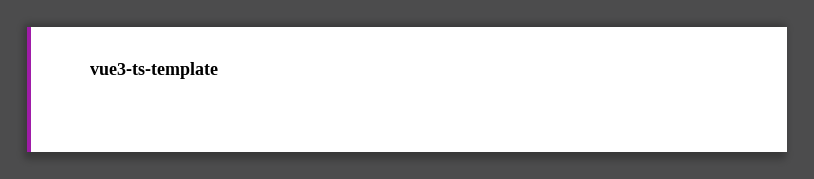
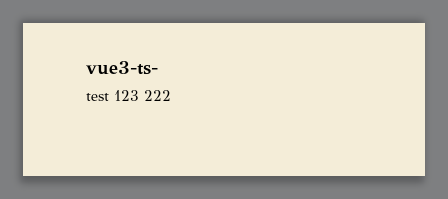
- vue3-ts-template
+ vue3-ts-
+ test 123 222

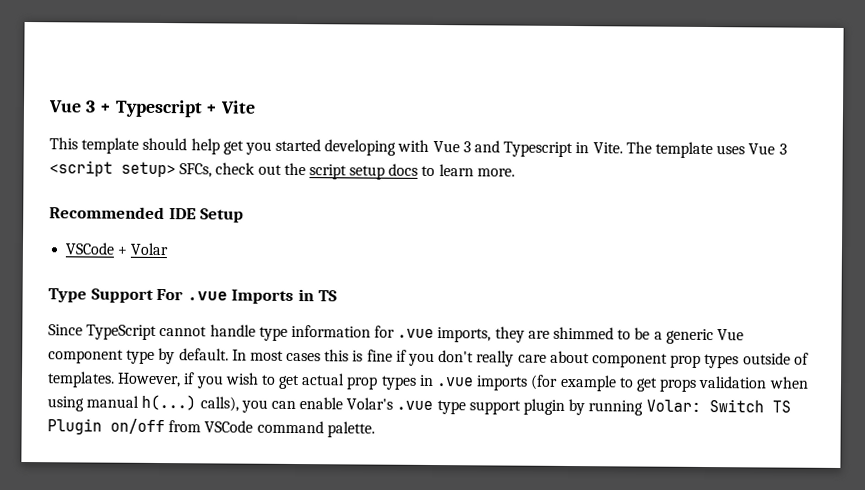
- vue3-ts-
- test 123 222
+ Vue 3 + Typescript + Vite
+ This template should help get you started developing with Vue 3 and Typescript in Vite. The template uses Vue 3 <script setup> SFCs, check out the script setup docs to learn more.
+ Recommended IDE Setup
+ VSCode + Volar
+ Type Support For .vue Imports in TS
+ Since TypeScript cannot handle type information for .vue imports, they are shimmed to be a generic Vue component type by default. In most cases this is fine if you don't really care about component prop types outside of templates. However, if you wish to get actual prop types in .vue imports (for example to get props validation when using manual h(...) calls), you can enable Volar's .vue type support plugin by running Volar: Switch TS Plugin on/off from VSCode command palette.

